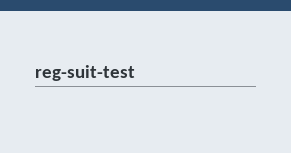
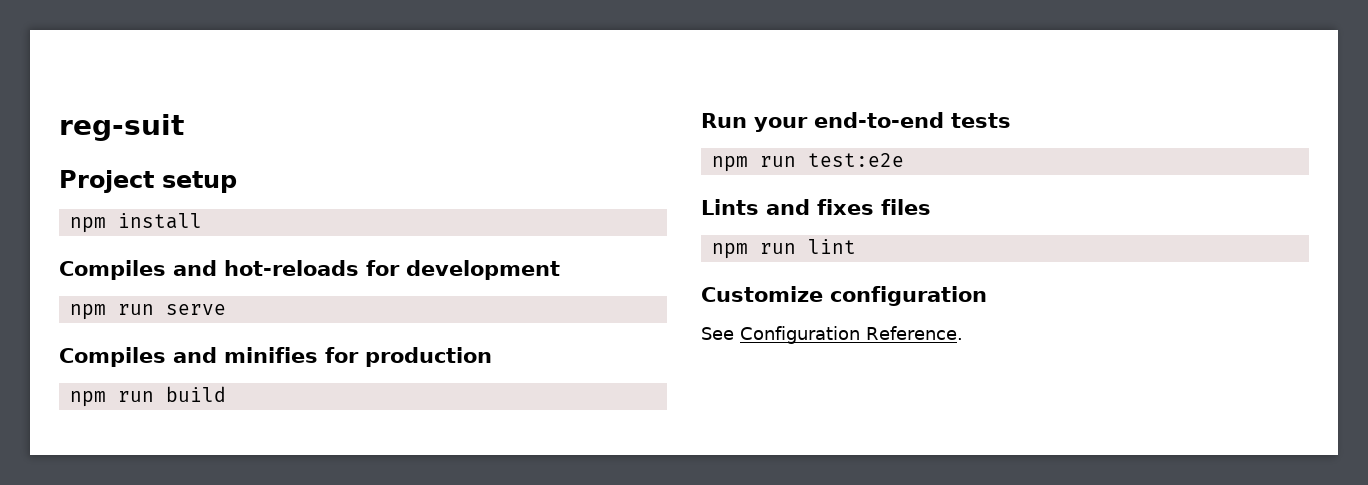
- reg-suit-test
+ reg-suit
+ Project setup
+ npm install
+ Compiles and hot-reloads for development
+ npm run serve
+ Compiles and minifies for production
+ npm run build
+ Run your end-to-end tests
+ npm run test:e2e
+ Lints and fixes files
+ npm run lint
+ Customize configuration
+ See Configuration Reference.

